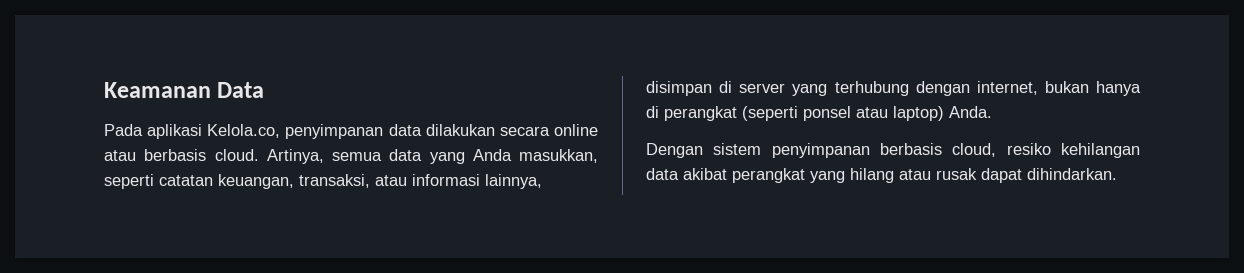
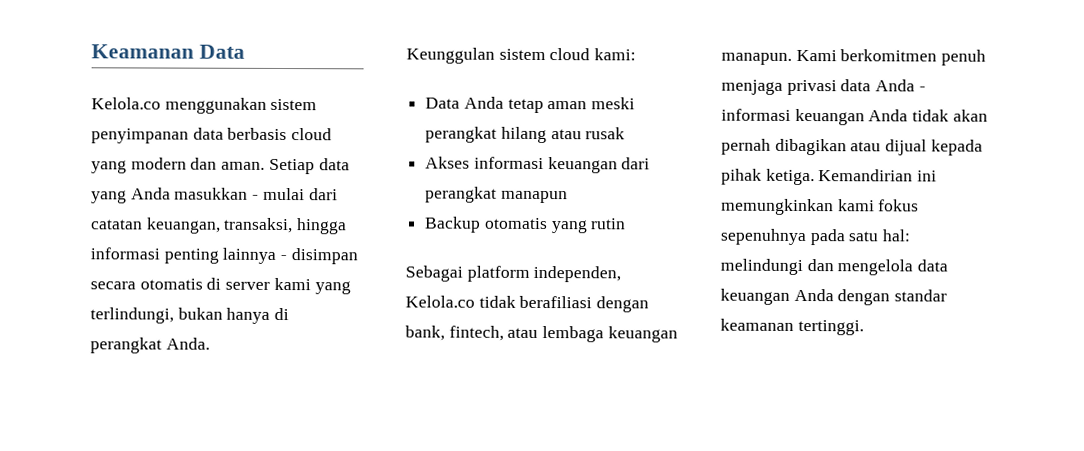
- Pada aplikasi Kelola.co, penyimpanan data dilakukan secara online atau berbasis cloud. Artinya, semua data yang Anda masukkan, seperti catatan keuangan, transaksi, atau informasi lainnya, disimpan di server yang terhubung dengan internet, bukan hanya di perangkat (seperti ponsel atau laptop) Anda.
- Dengan sistem penyimpanan berbasis cloud, resiko kehilangan data akibat perangkat yang hilang atau rusak dapat dihindarkan.
+ Kelola.co menggunakan sistem penyimpanan data berbasis cloud yang modern dan aman. Setiap data yang Anda masukkan - mulai dari catatan keuangan, transaksi, hingga informasi penting lainnya - disimpan secara otomatis di server kami yang terlindungi, bukan hanya di perangkat Anda.
+ Keunggulan sistem cloud kami:
+ Data Anda tetap aman meski perangkat hilang atau rusak
+ Akses informasi keuangan dari perangkat manapun
+ Backup otomatis yang rutin
+ Sebagai platform independen, Kelola.co tidak berafiliasi dengan bank, fintech, atau lembaga keuangan manapun. Kami berkomitmen penuh menjaga privasi data Anda - informasi keuangan Anda tidak akan pernah dibagikan atau dijual kepada pihak ketiga. Kemandirian ini memungkinkan kami fokus sepenuhnya pada satu hal: melindungi dan mengelola data keuangan Anda dengan standar keamanan tertinggi.

